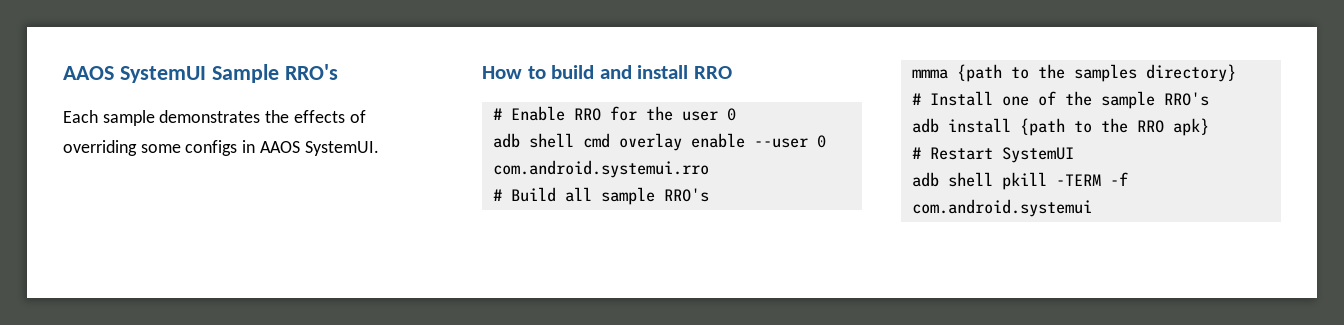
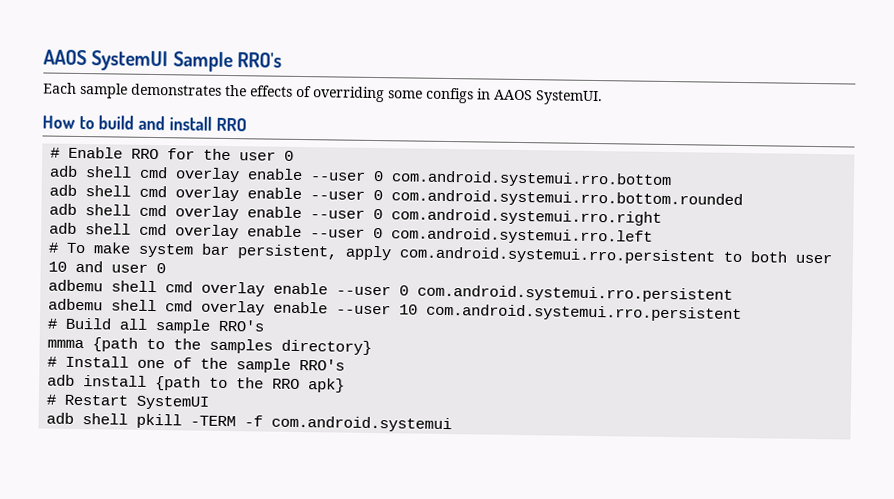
- adb shell cmd overlay enable --user 0 com.android.systemui.rro
+ adb shell cmd overlay enable --user 0 com.android.systemui.rro.bottom
+ adb shell cmd overlay enable --user 0 com.android.systemui.rro.bottom.rounded
+ adb shell cmd overlay enable --user 0 com.android.systemui.rro.right
+ adb shell cmd overlay enable --user 0 com.android.systemui.rro.left
+ # To make system bar persistent, apply com.android.systemui.rro.persistent to both user 10 and user 0
+ adbemu shell cmd overlay enable --user 0 com.android.systemui.rro.persistent
+ adbemu shell cmd overlay enable --user 10 com.android.systemui.rro.persistent

